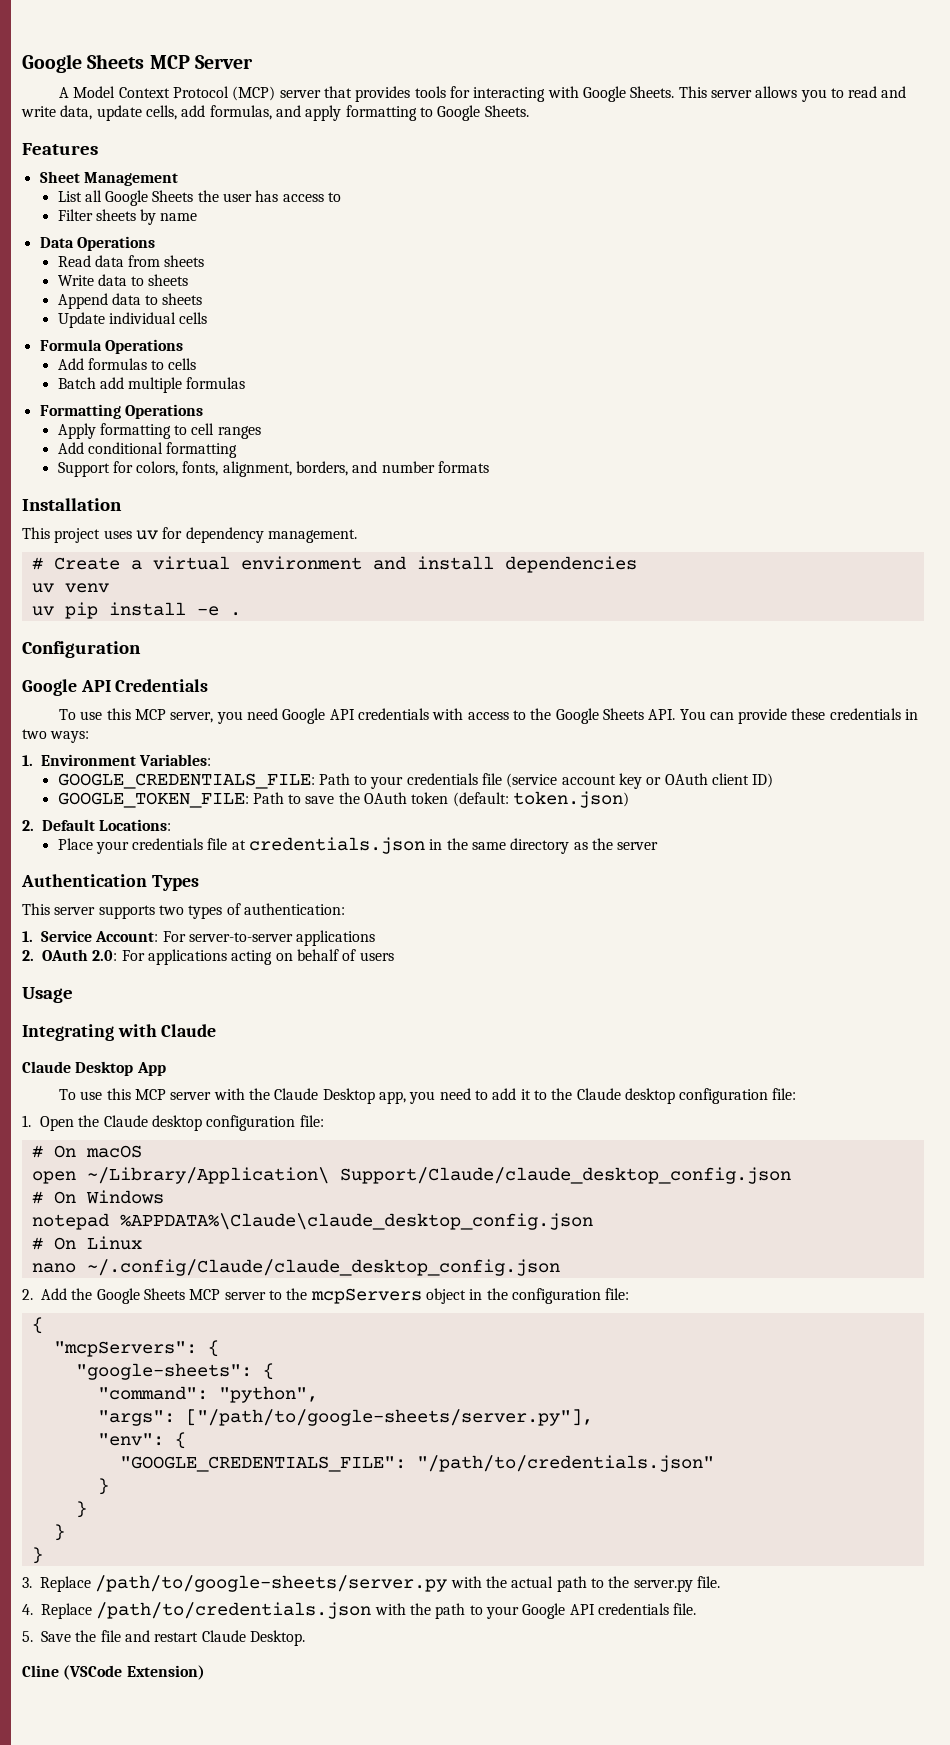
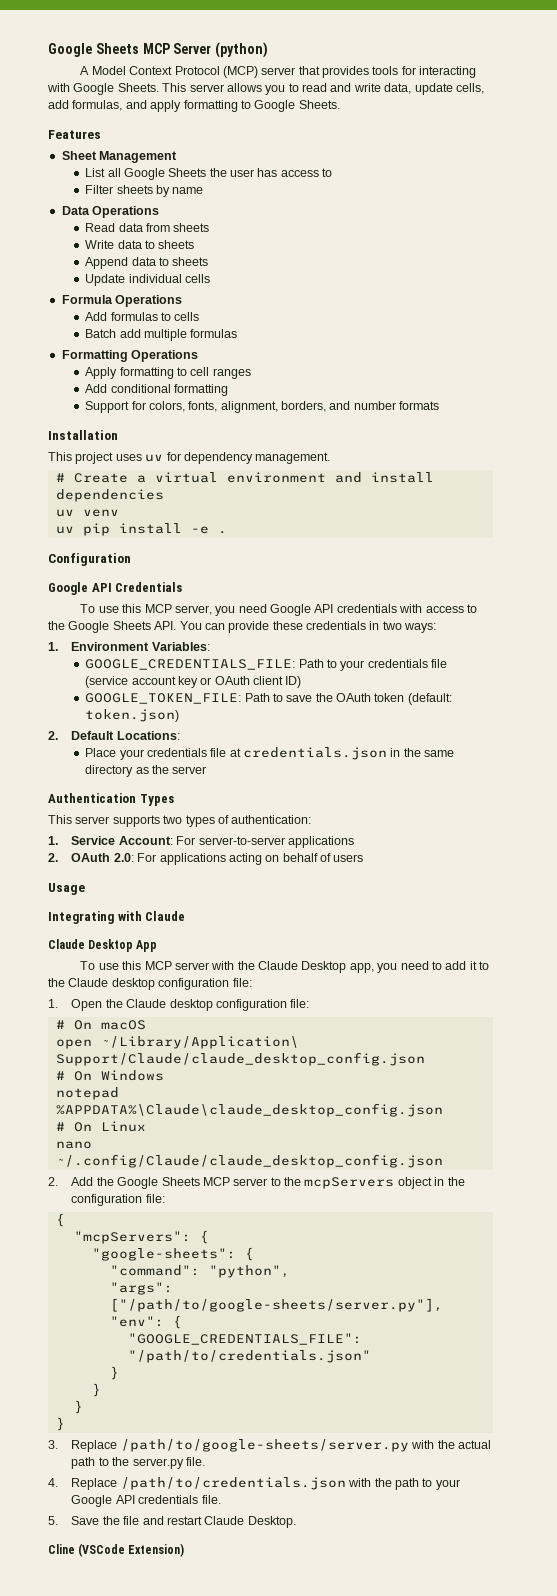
- Google Sheets MCP Server
+ Google Sheets MCP Server (python)

